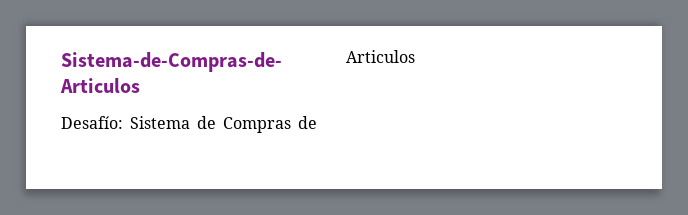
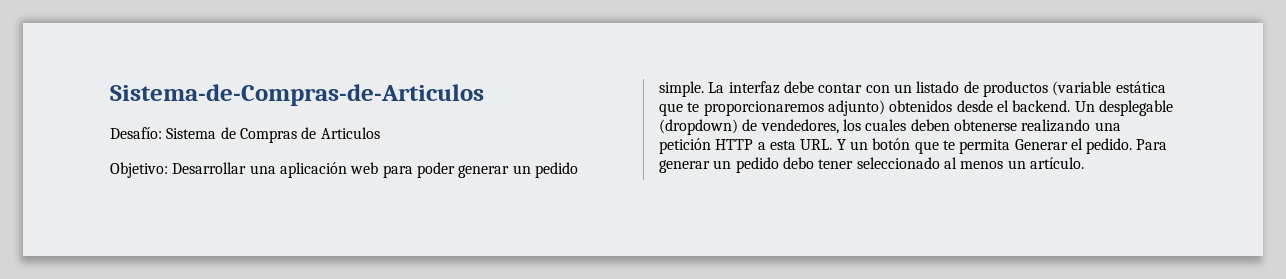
+ Objetivo: Desarrollar una aplicación web para poder generar un pedido simple. La interfaz debe contar con un listado de productos (variable estática que te proporcionaremos adjunto) obtenidos desde el backend. Un desplegable (dropdown) de vendedores, los cuales deben obtenerse realizando una petición HTTP a esta URL. Y un botón que te permita Generar el pedido. Para generar un pedido debo tener seleccionado al menos un artículo.

